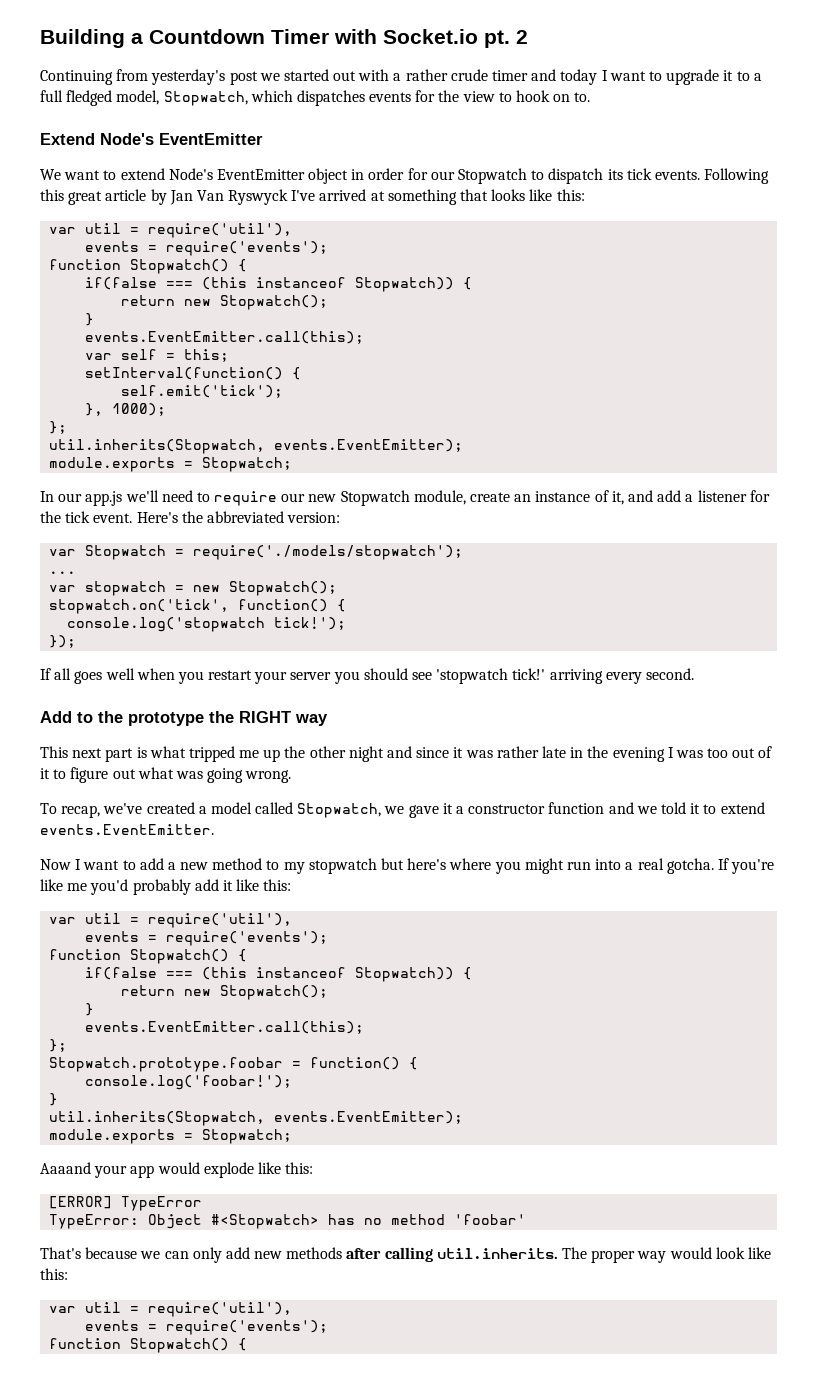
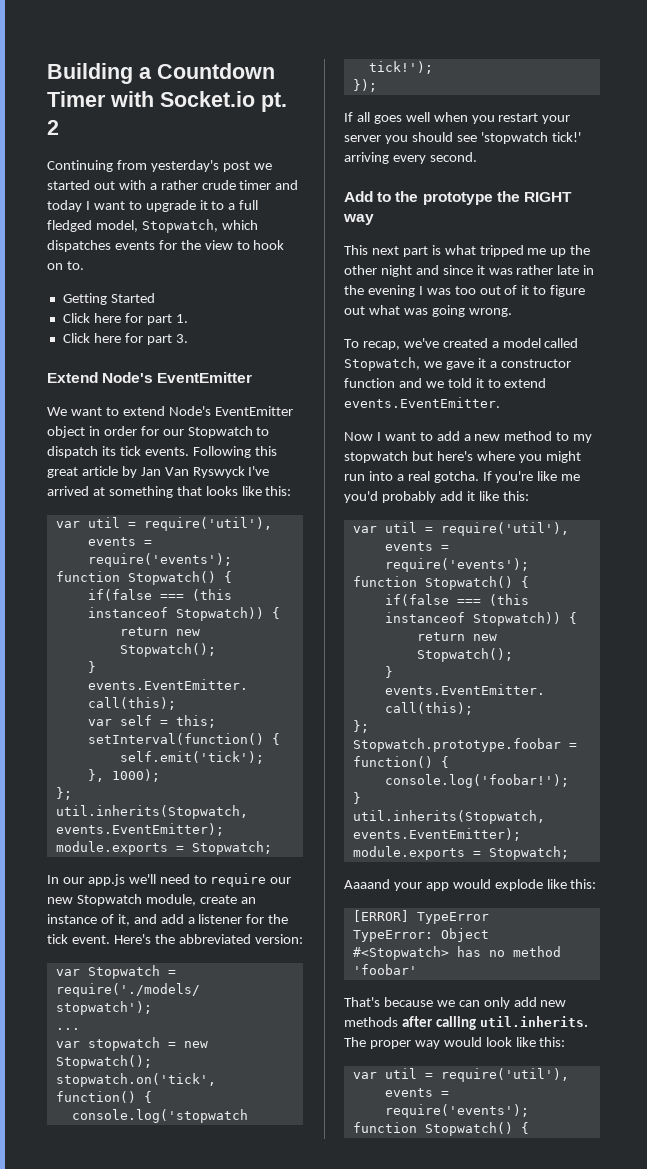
+ Getting Started
+ Click here for part 1.
+ Click here for part 3.

